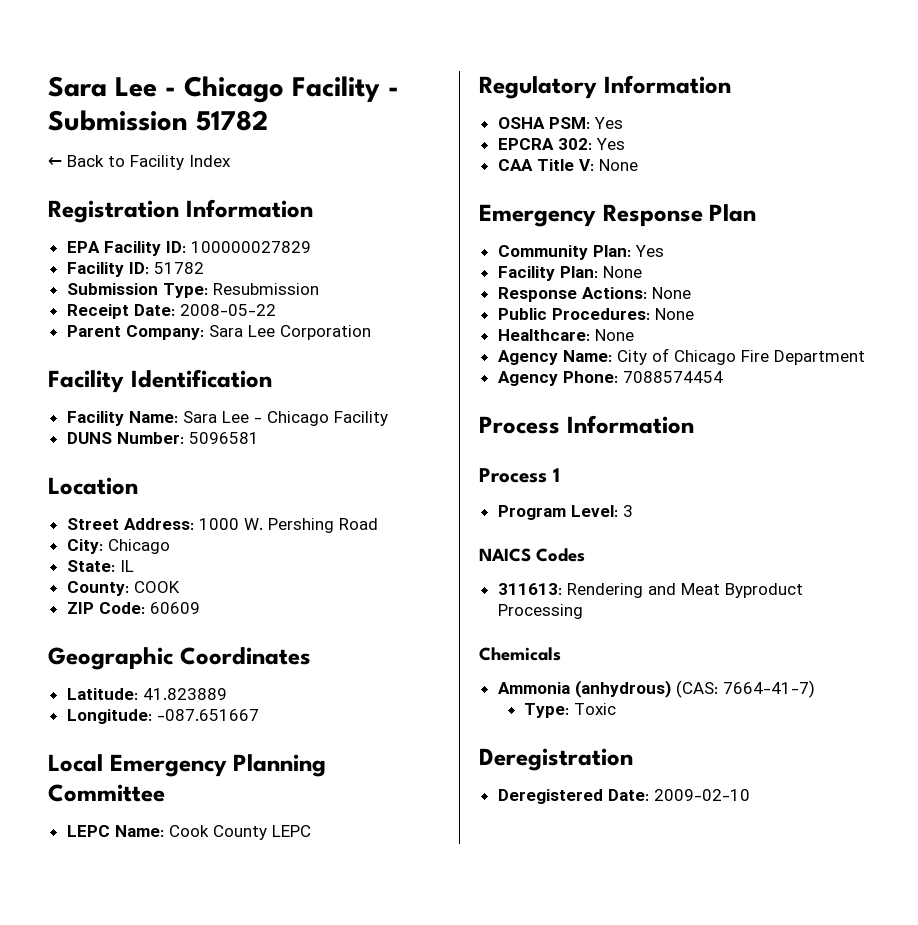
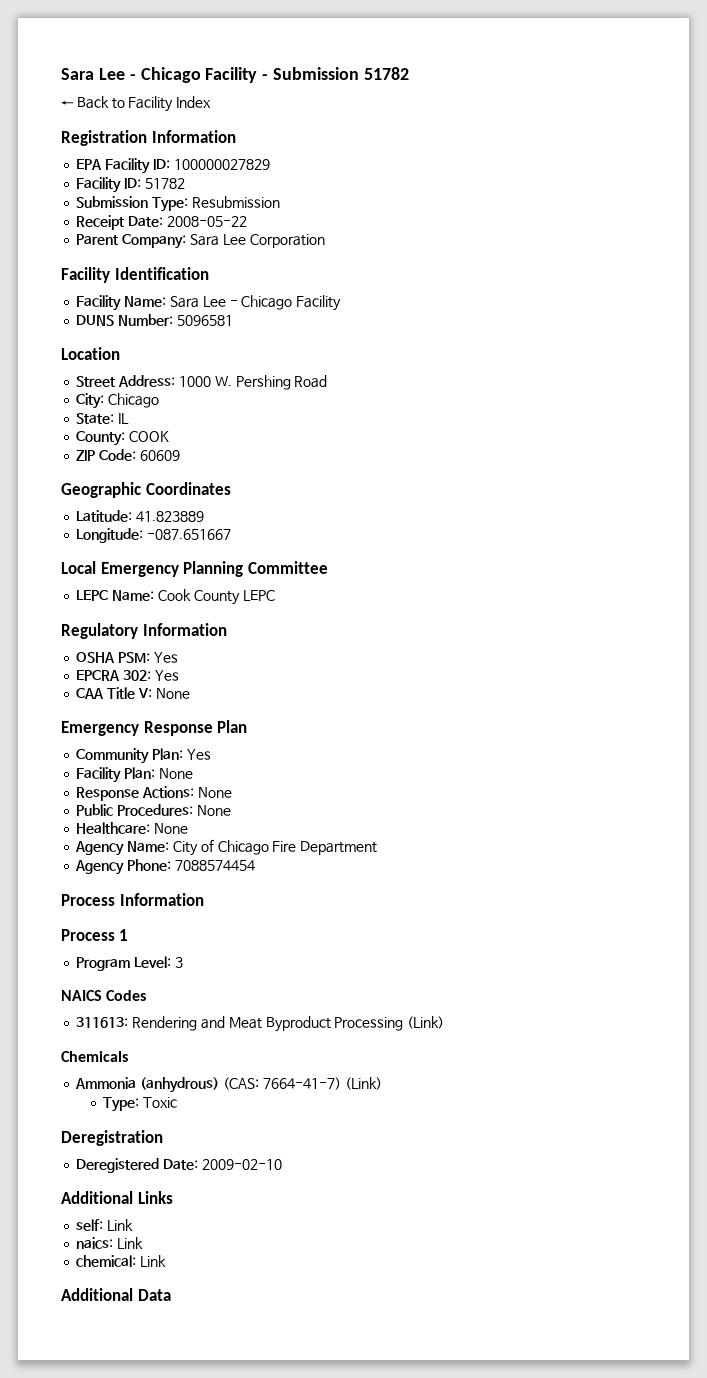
- 311613: Rendering and Meat Byproduct Processing
+ 311613: Rendering and Meat Byproduct Processing (Link)
- Ammonia (anhydrous) (CAS: 7664-41-7)
+ Ammonia (anhydrous) (CAS: 7664-41-7) (Link)
+ Additional Links
+ self: Link
+ naics: Link
+ chemical: Link
+ Additional Data

